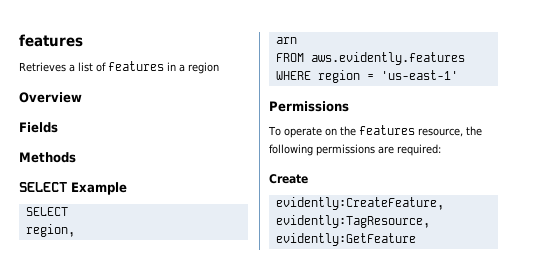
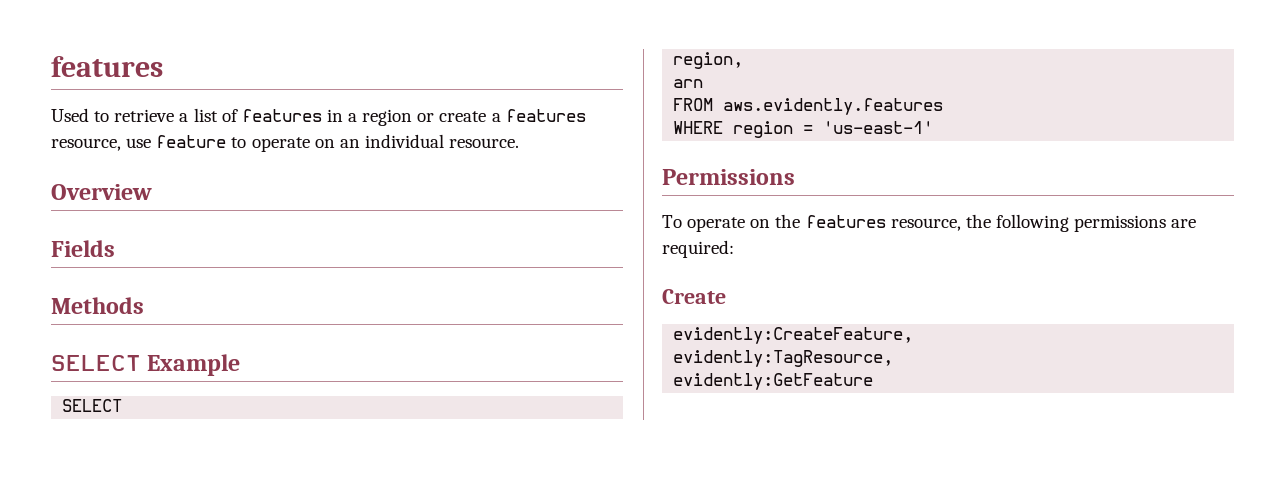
- Retrieves a list of features in a region
+ Used to retrieve a list of features in a region or create a features resource, use feature to operate on an individual resource.

